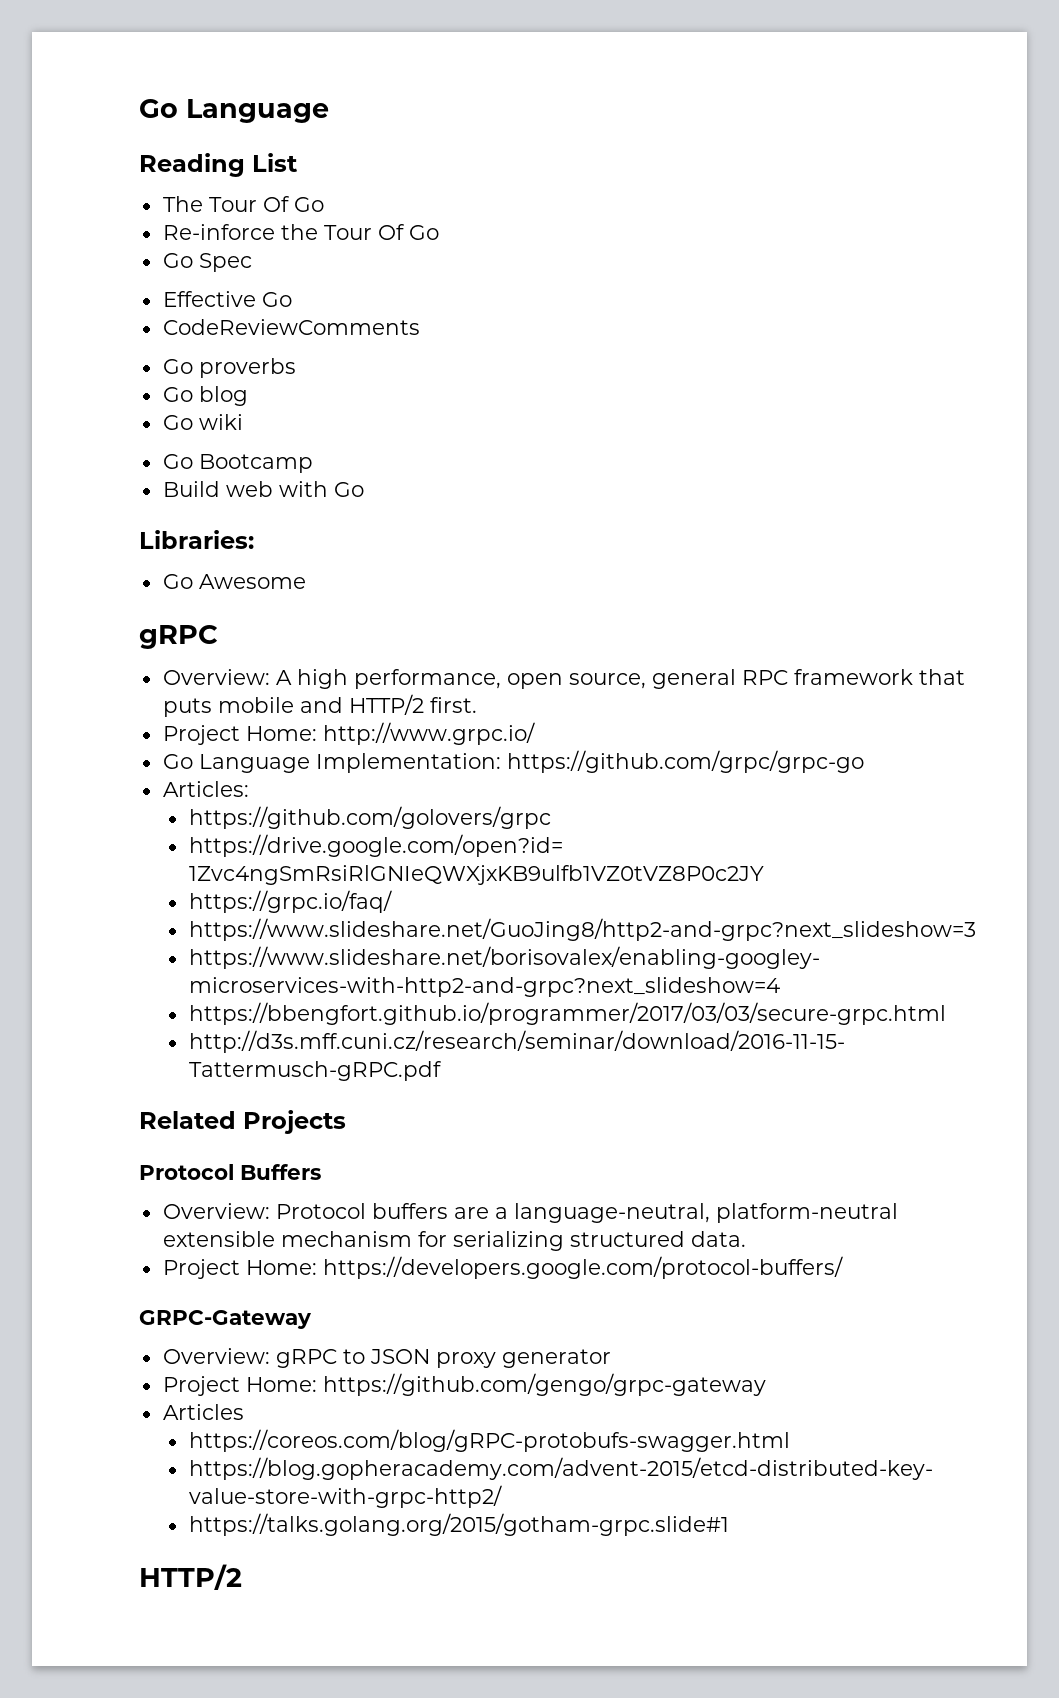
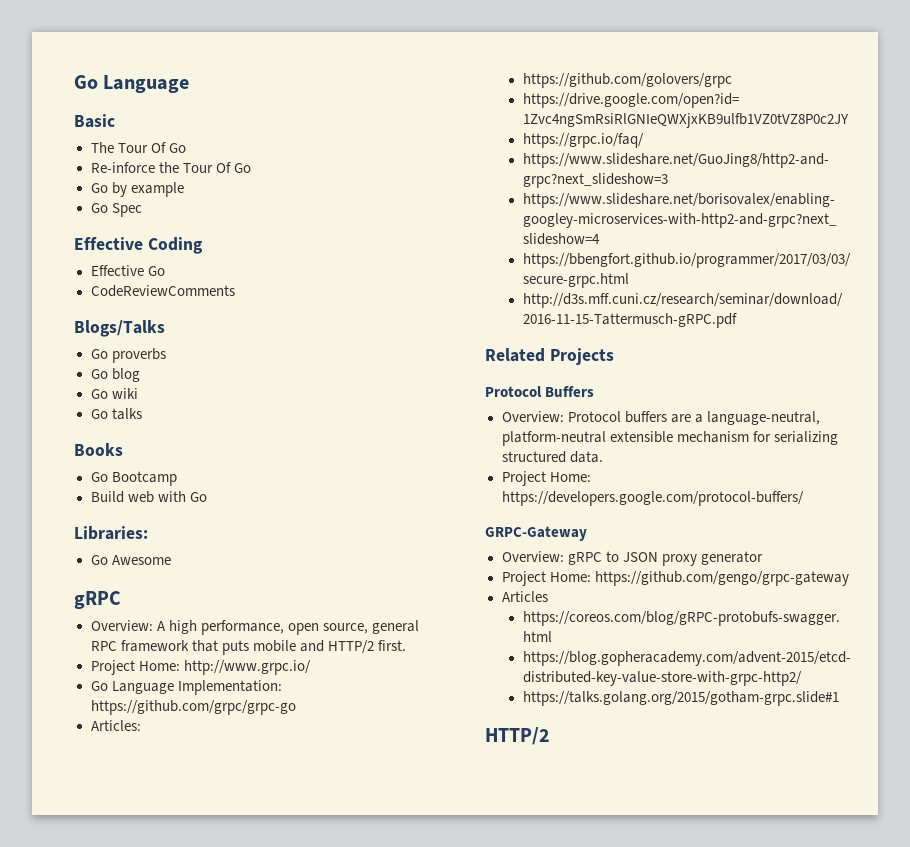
- Reading List
+ Basic
+ Go by example
+ Effective Coding
+ Blogs/Talks
+ Go talks
+ Books

